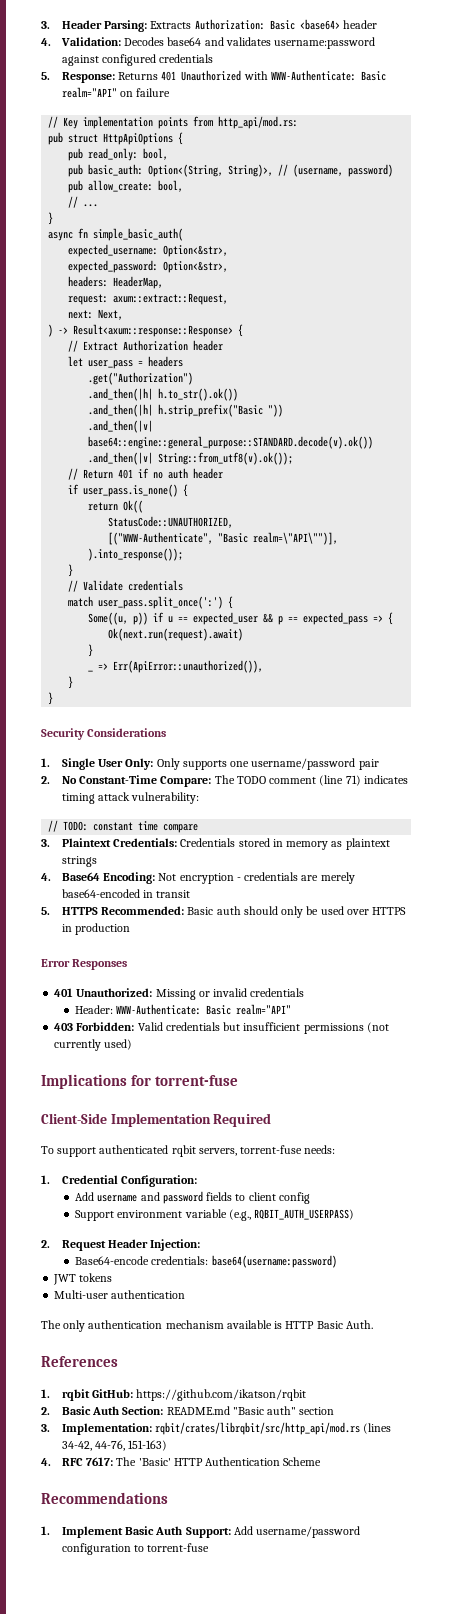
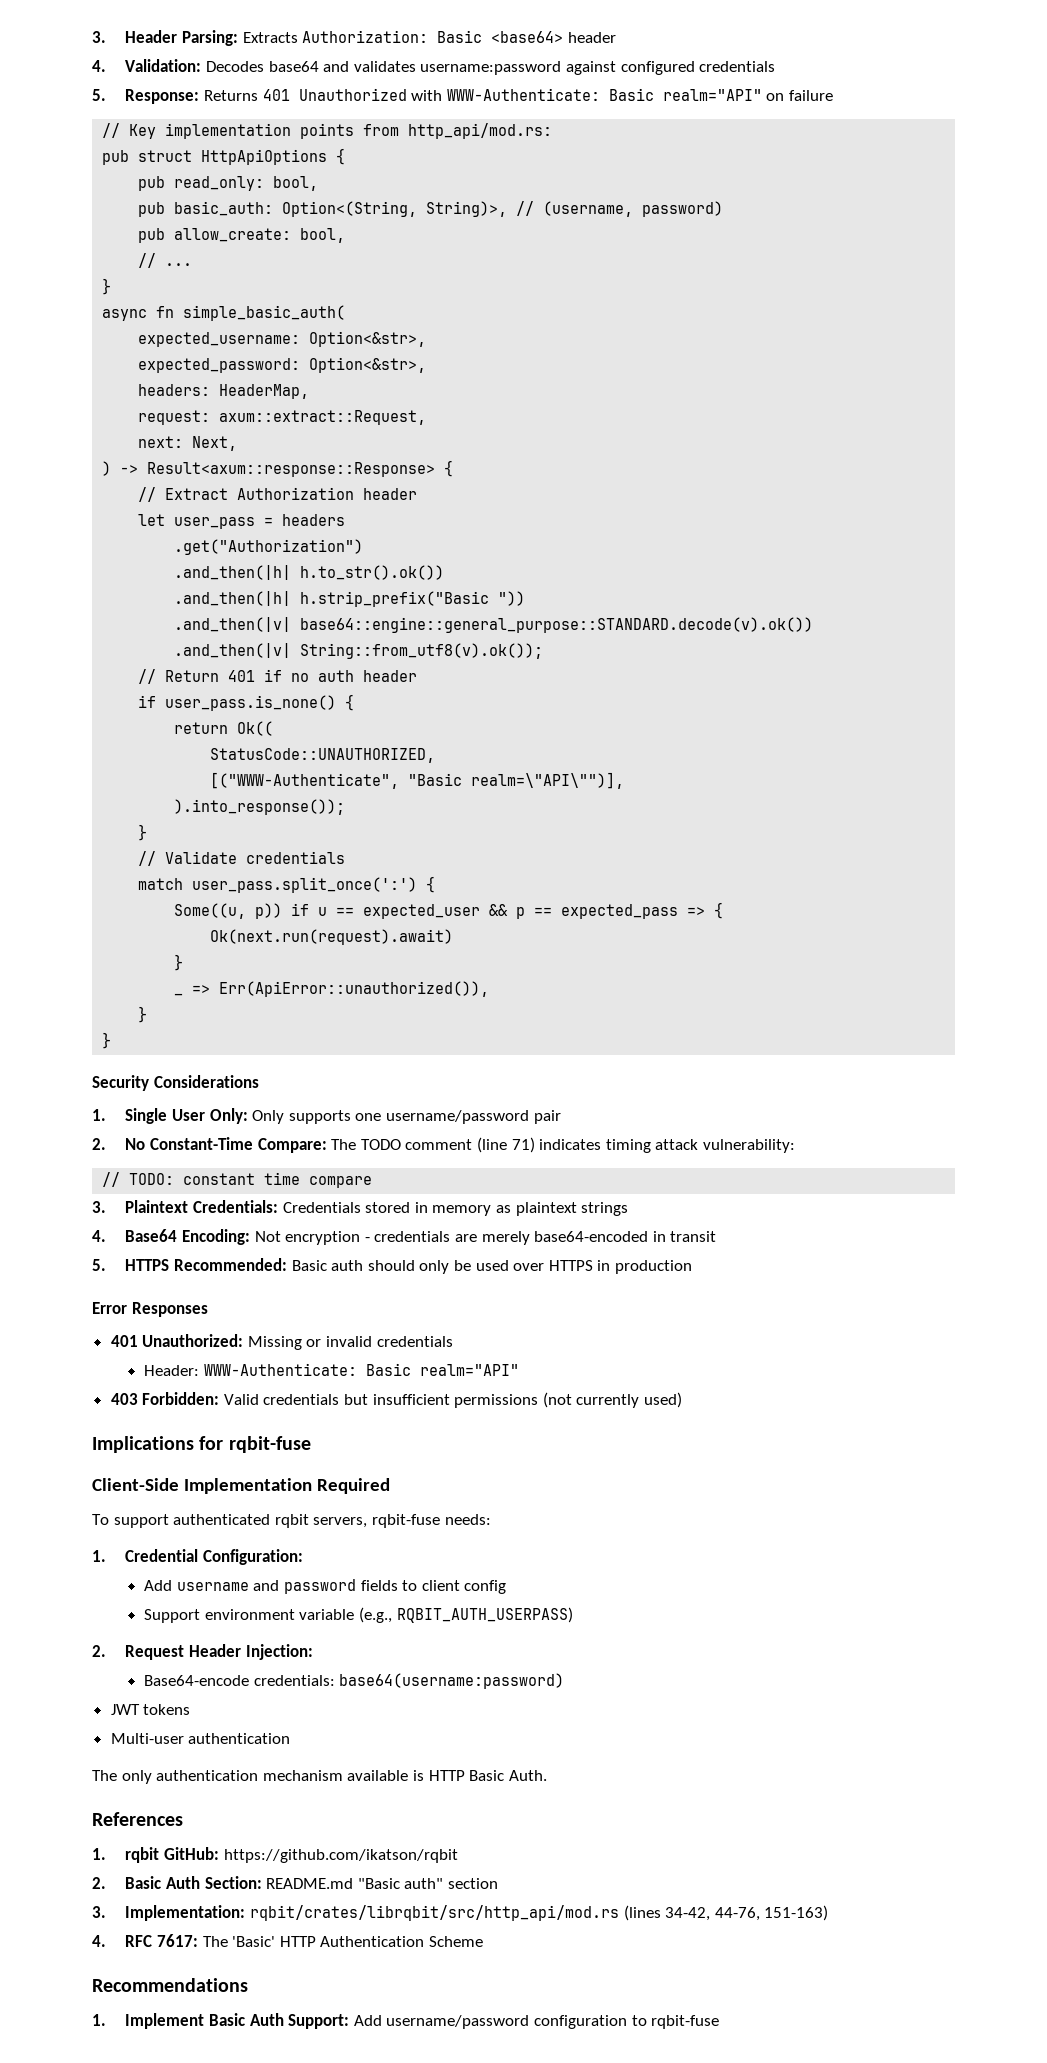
- Implications for torrent-fuse
+ Implications for rqbit-fuse
- To support authenticated rqbit servers, torrent-fuse needs:
+ To support authenticated rqbit servers, rqbit-fuse needs:
- 1. Implement Basic Auth Support: Add username/password configuration to torrent-fuse
+ 1. Implement Basic Auth Support: Add username/password configuration to rqbit-fuse

